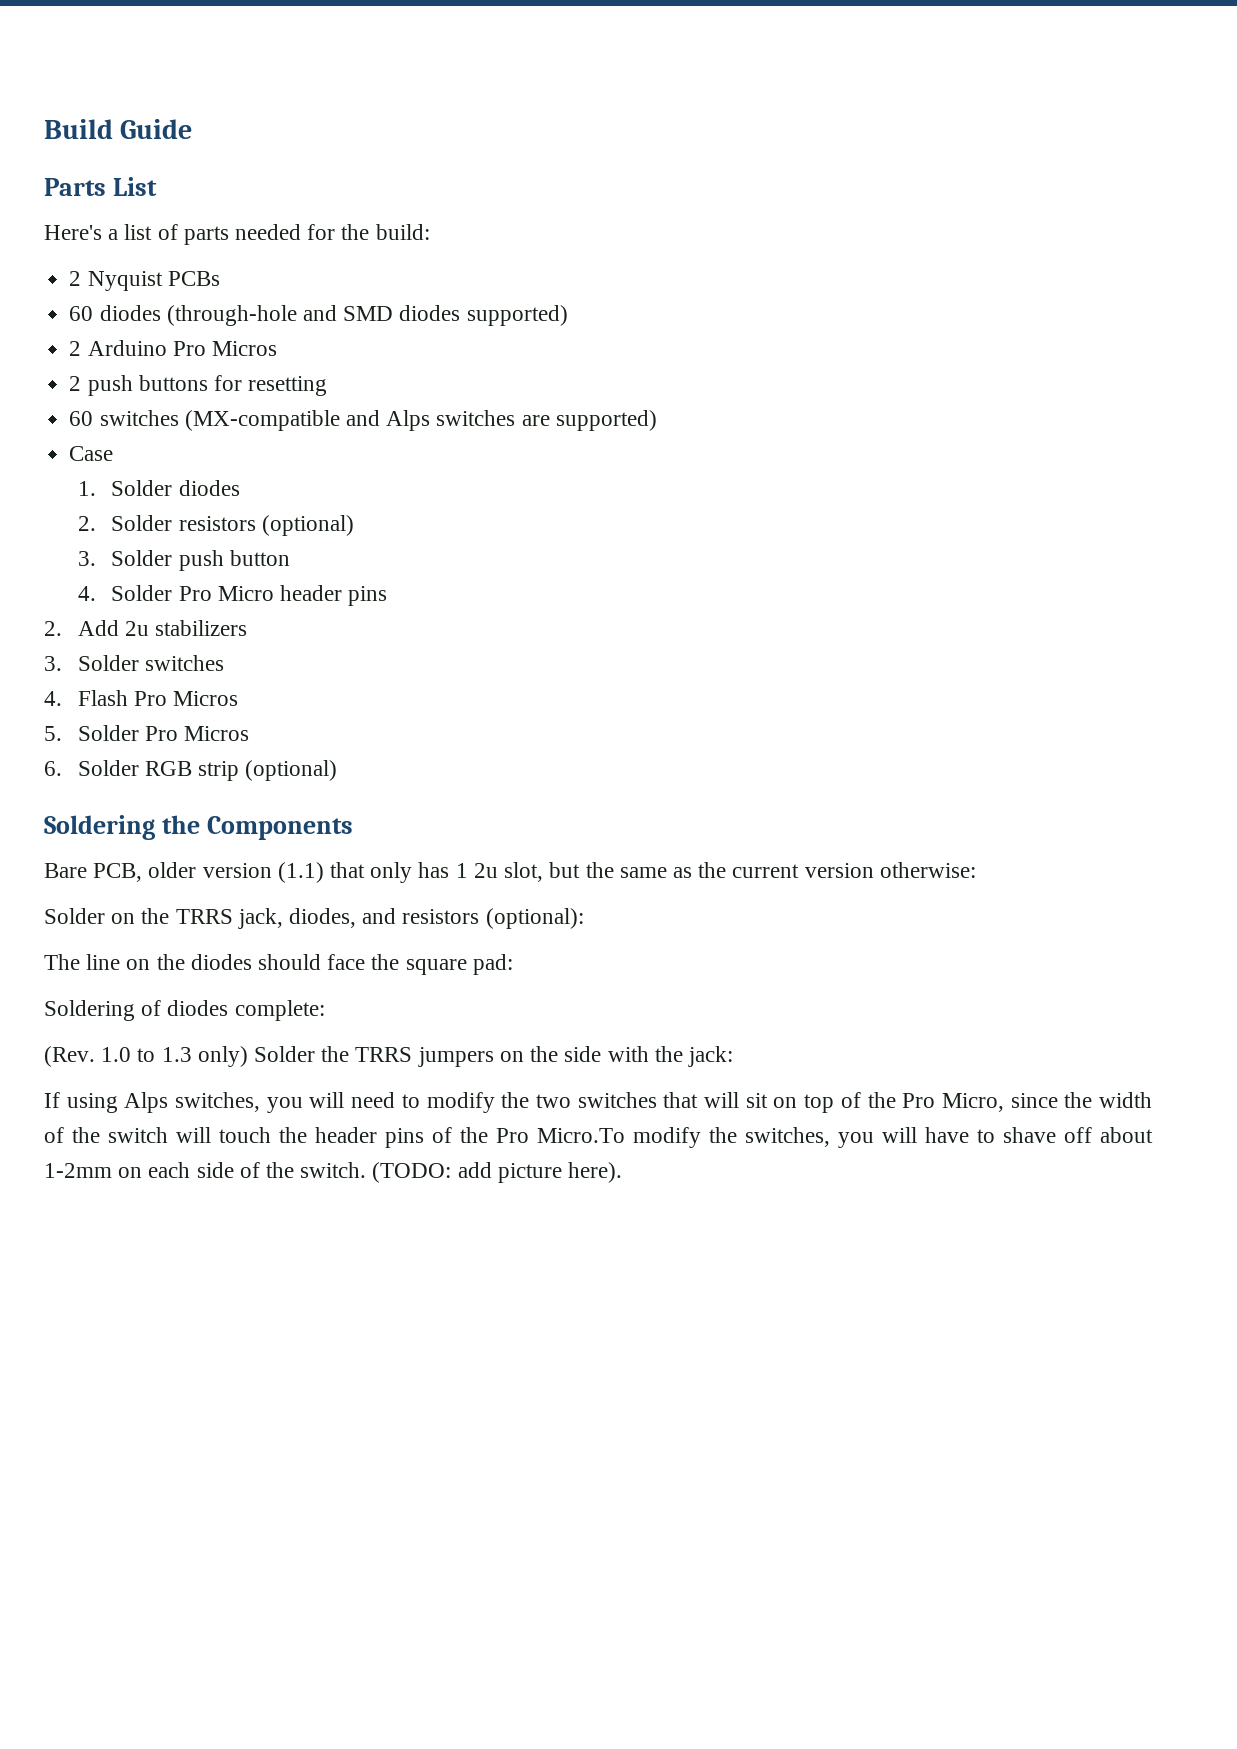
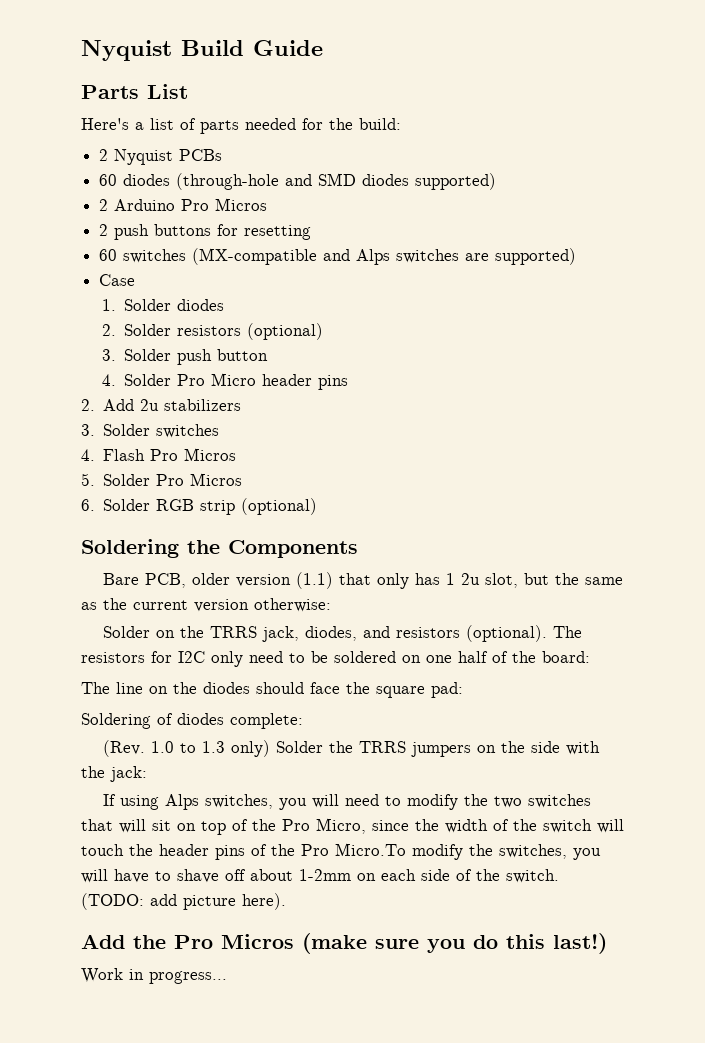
- Build Guide
+ Nyquist Build Guide
- Solder on the TRRS jack, diodes, and resistors (optional):
+ Solder on the TRRS jack, diodes, and resistors (optional). The resistors for I2C only need to be soldered on one half of the board:
+ Add the Pro Micros (make sure you do this last!)
+ Work in progress...

